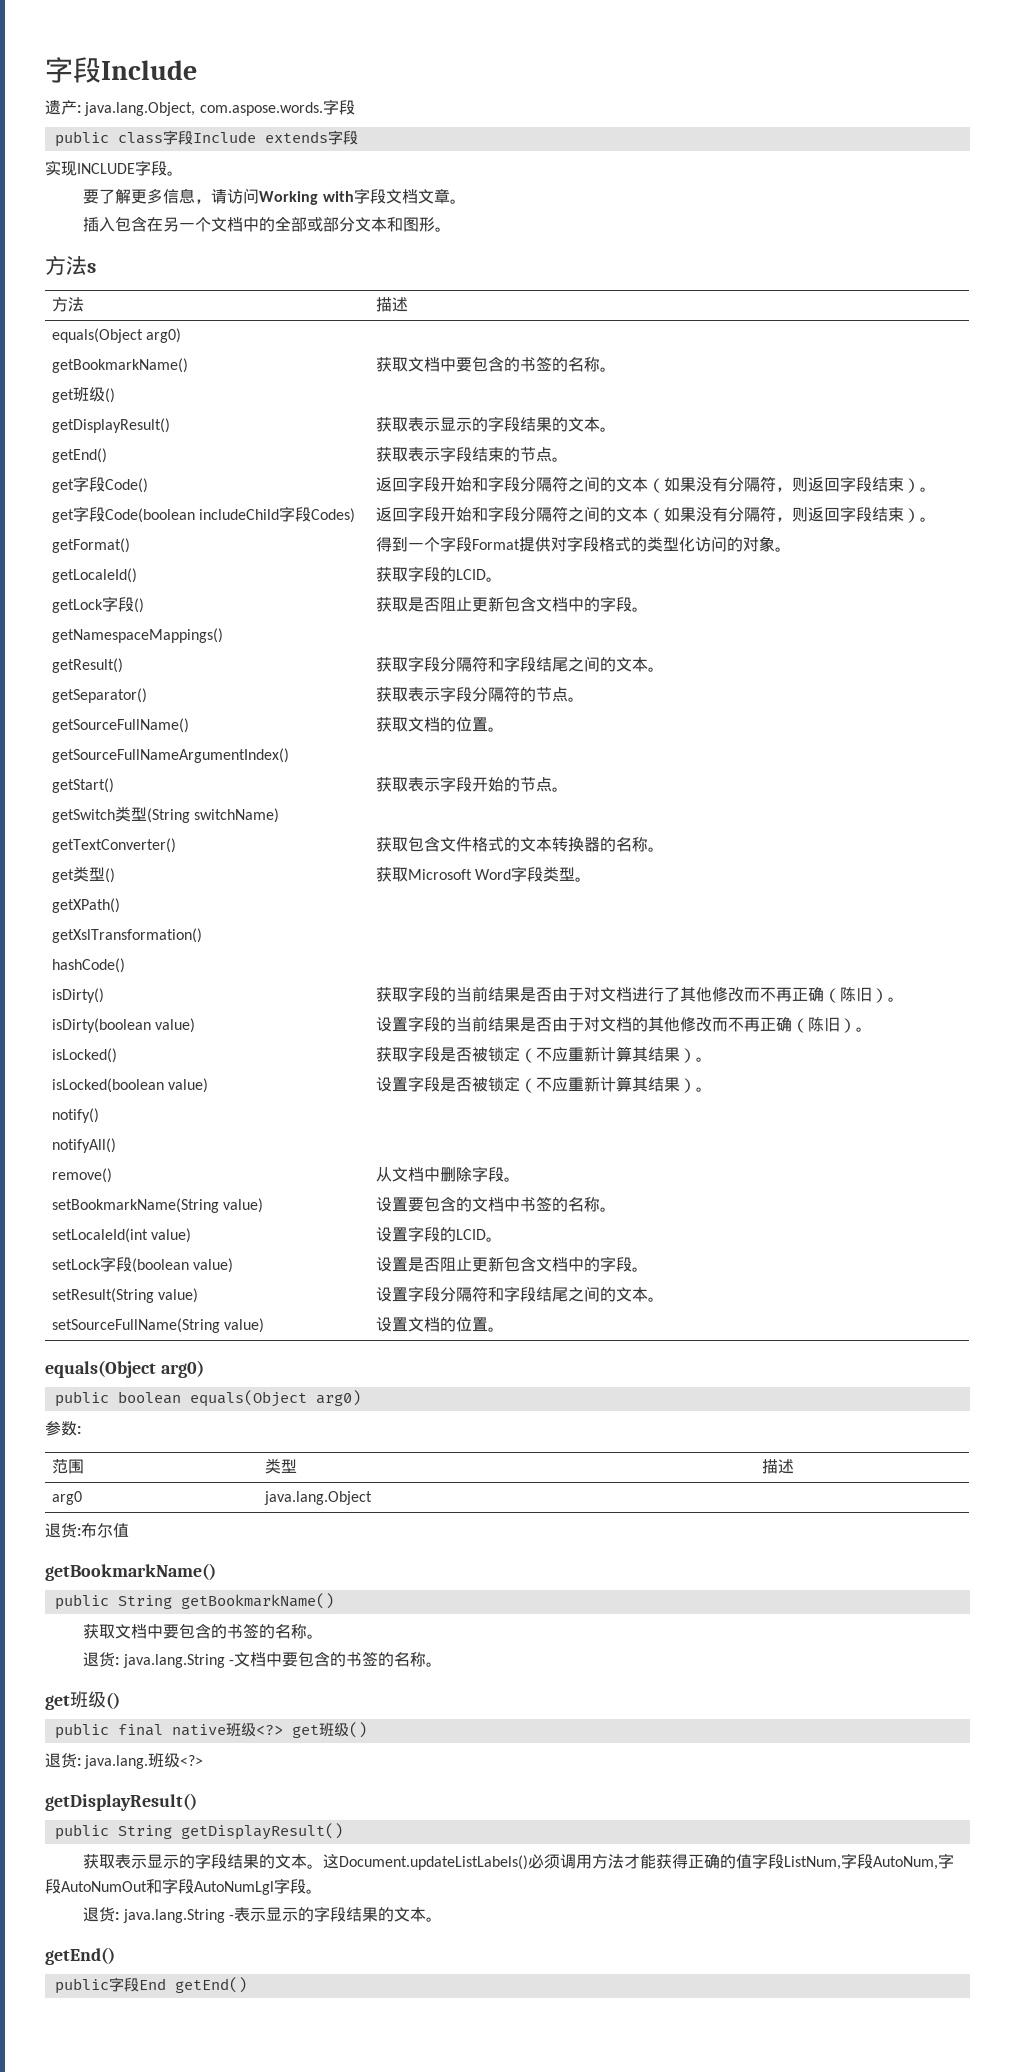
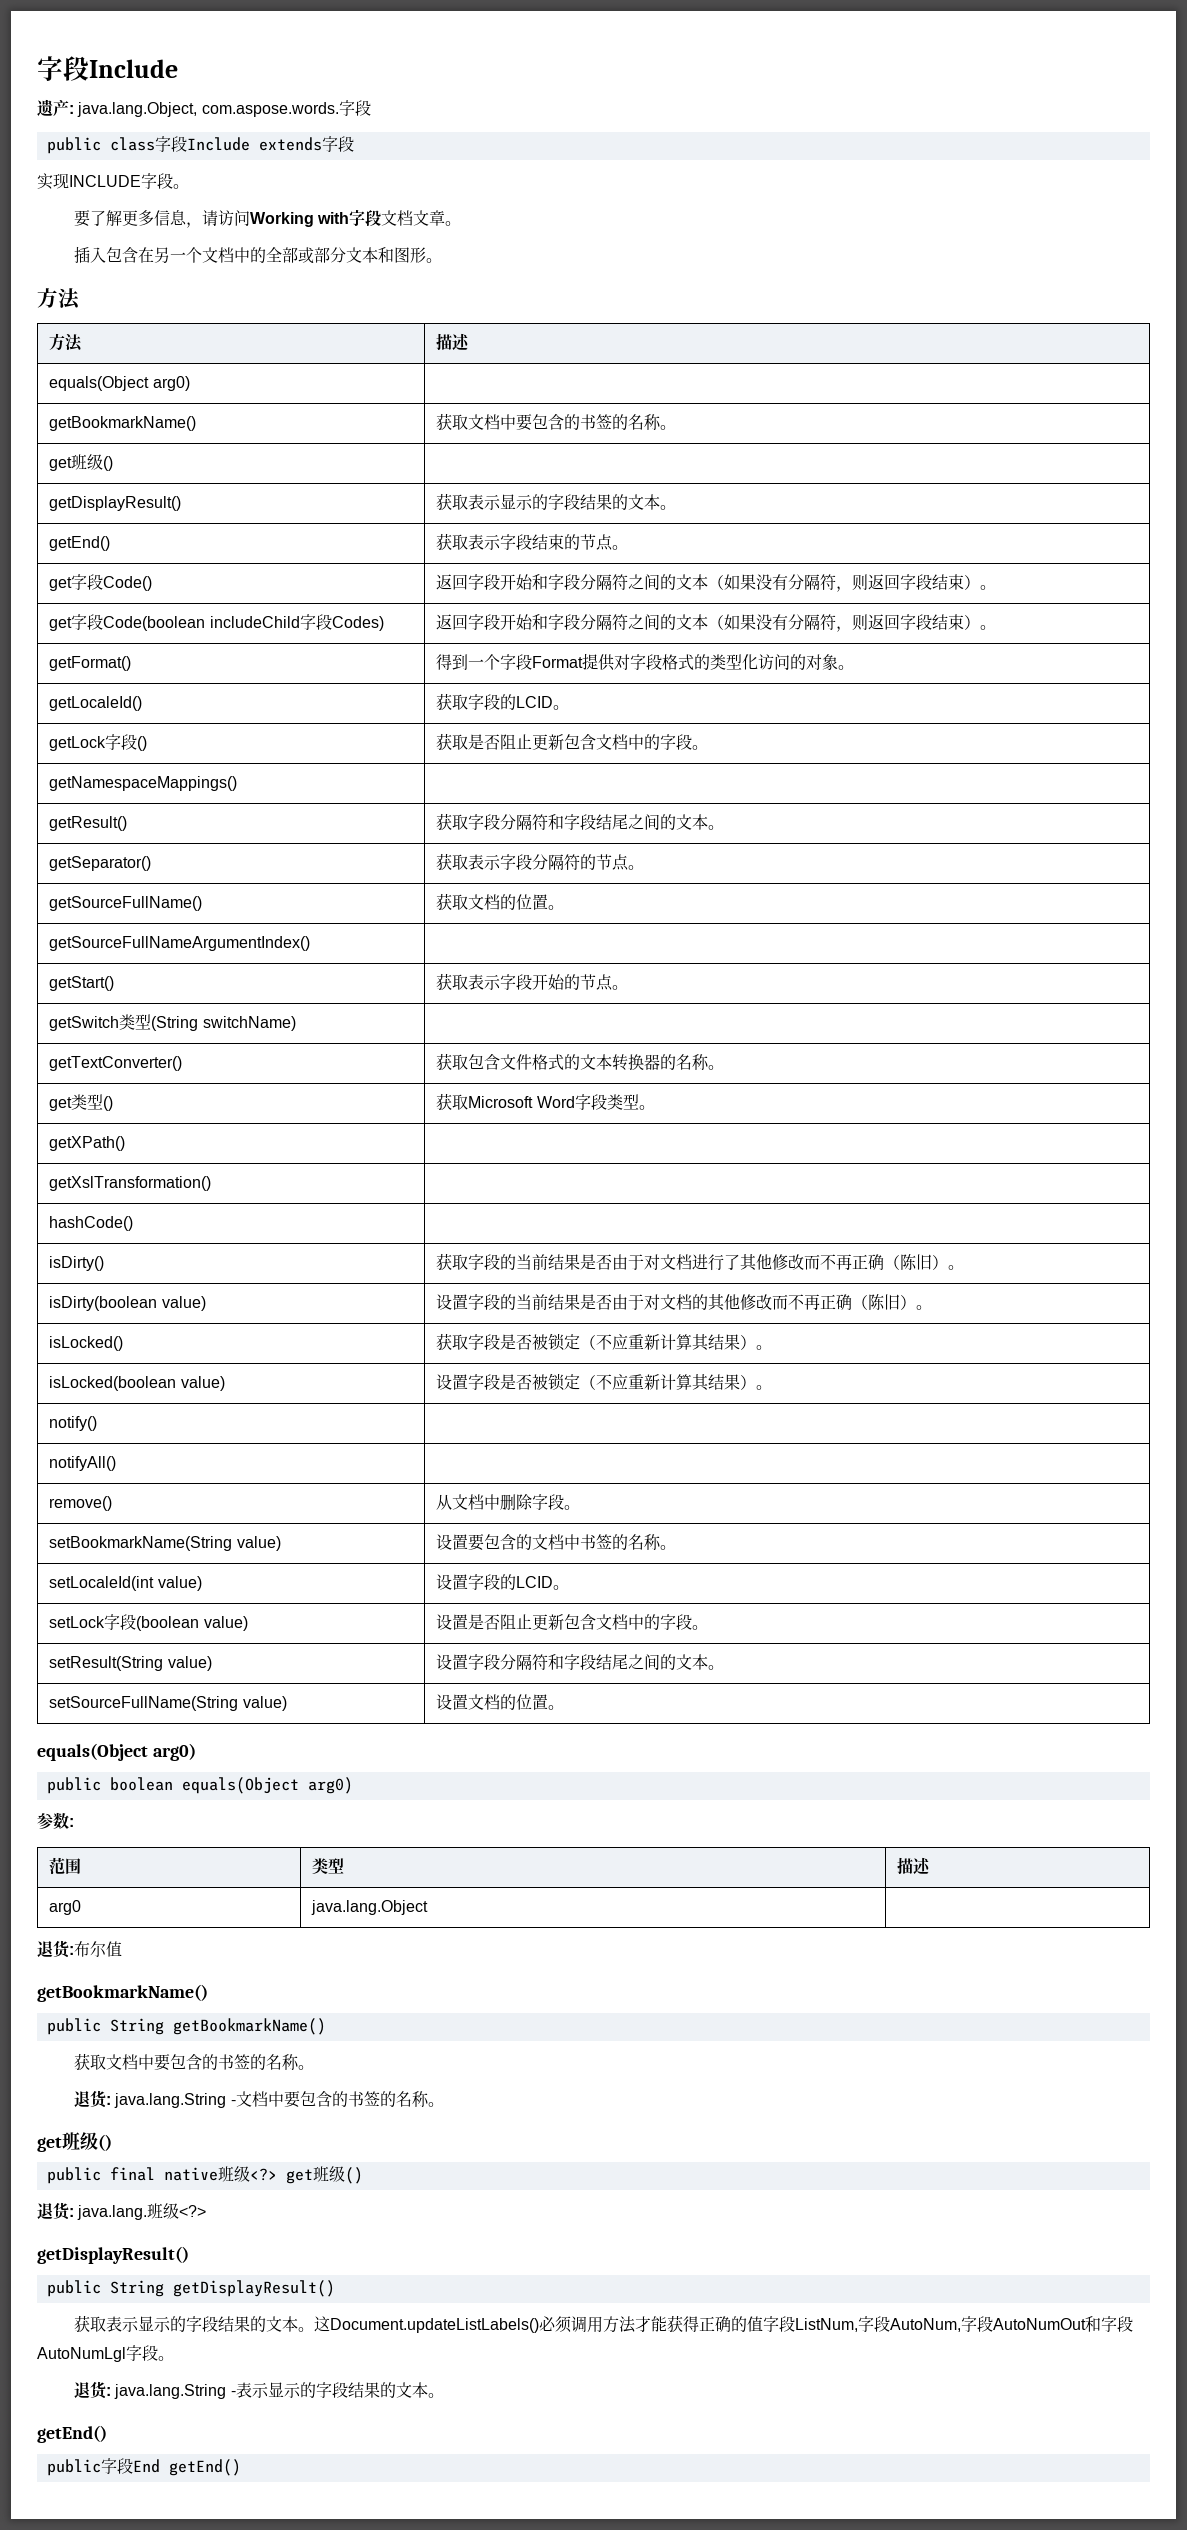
  插入包含在另一个文档中的全部或部分文本和图形。
- 方法s
+ 方法

